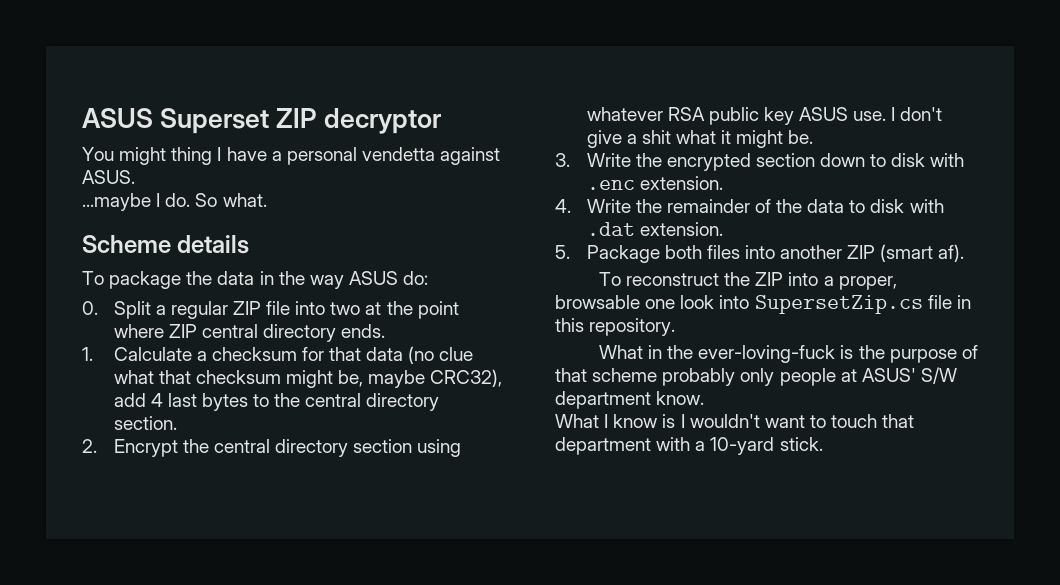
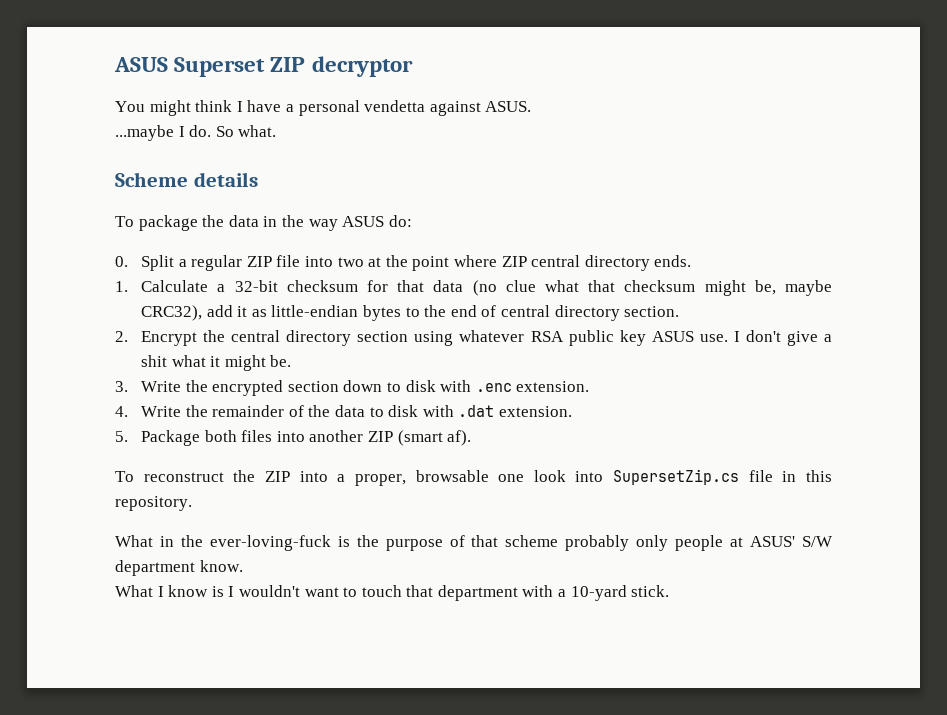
- You might thing I have a personal vendetta against ASUS.
+ You might think I have a personal vendetta against ASUS.
- 1. Calculate a checksum for that data (no clue what that checksum might be, maybe CRC32), add 4 last bytes to the central directory section.
+ 1. Calculate a 32-bit checksum for that data (no clue what that checksum might be, maybe CRC32), add it as little-endian bytes to the end of central directory section.

